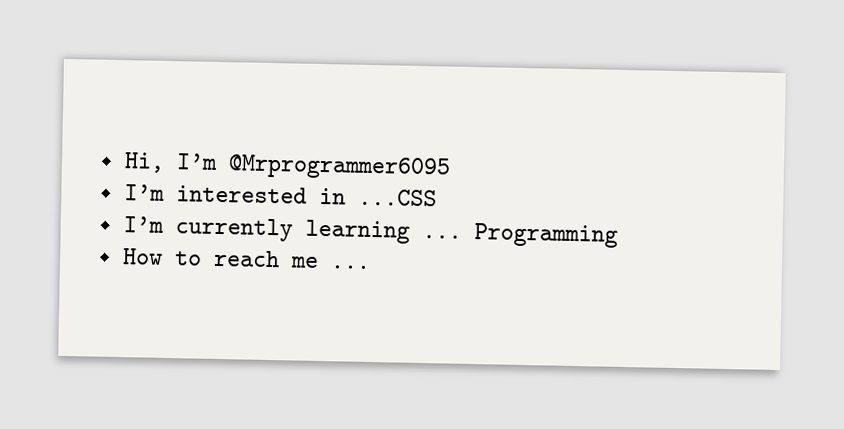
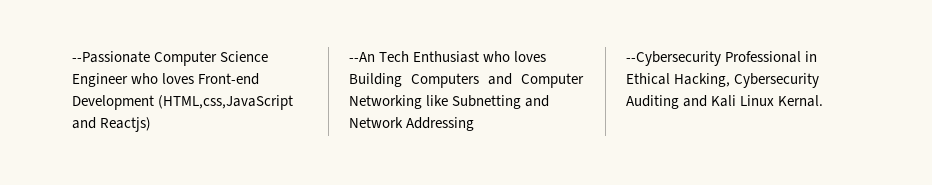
- Hi, I’m @Mrprogrammer6095
- I’m interested in ...CSS
- I’m currently learning ... Programming
- How to reach me ...
+ --Passionate Computer Science Engineer who loves Front-end Development (HTML,css,JavaScript and Reactjs)
+ --An Tech Enthusiast who loves Building Computers and Computer Networking like Subnetting and Network Addressing
+ --Cybersecurity Professional in Ethical Hacking, Cybersecurity Auditing and Kali Linux Kernal.

